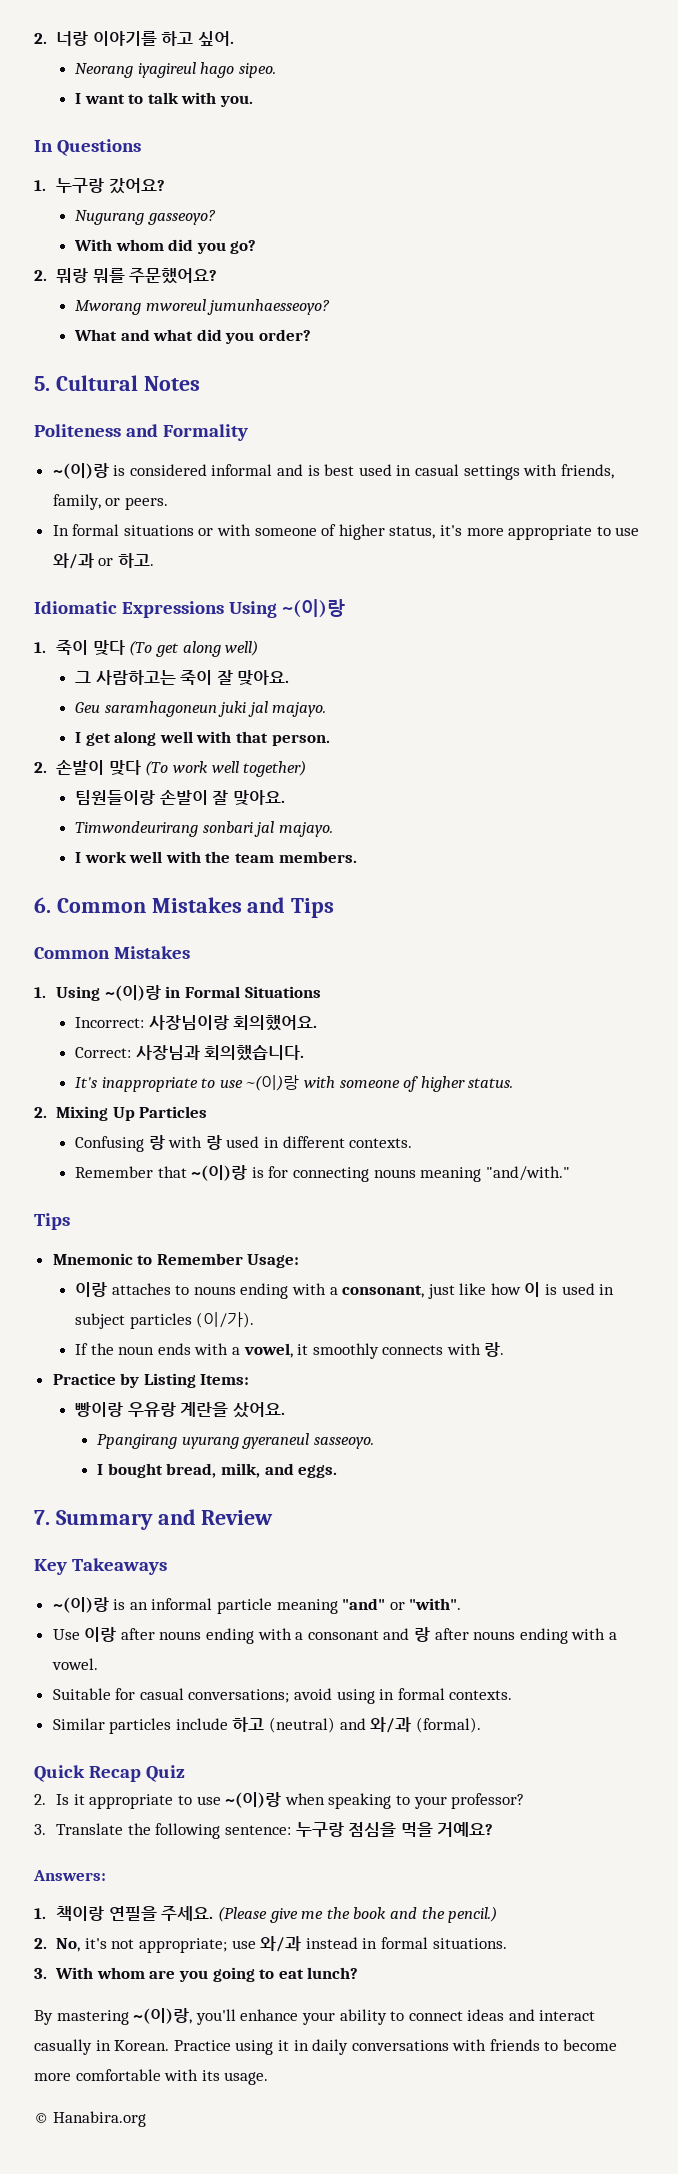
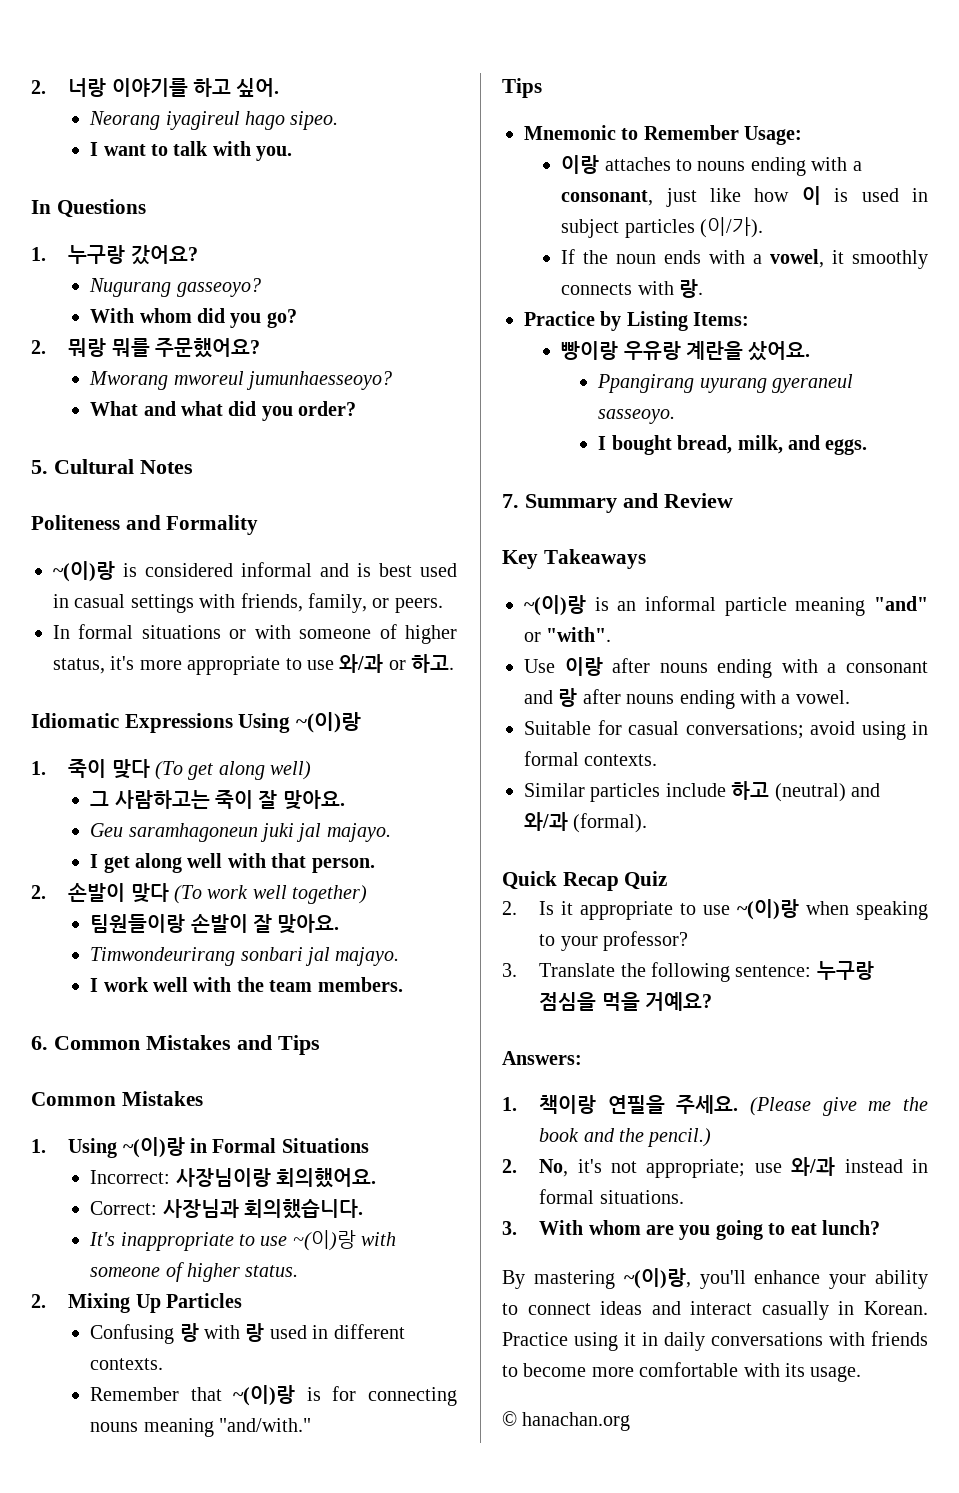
- © Hanabira.org
+ © hanachan.org

